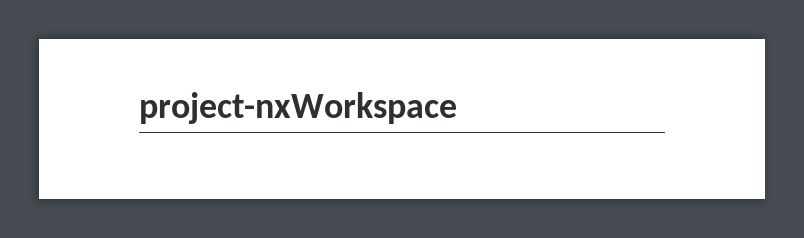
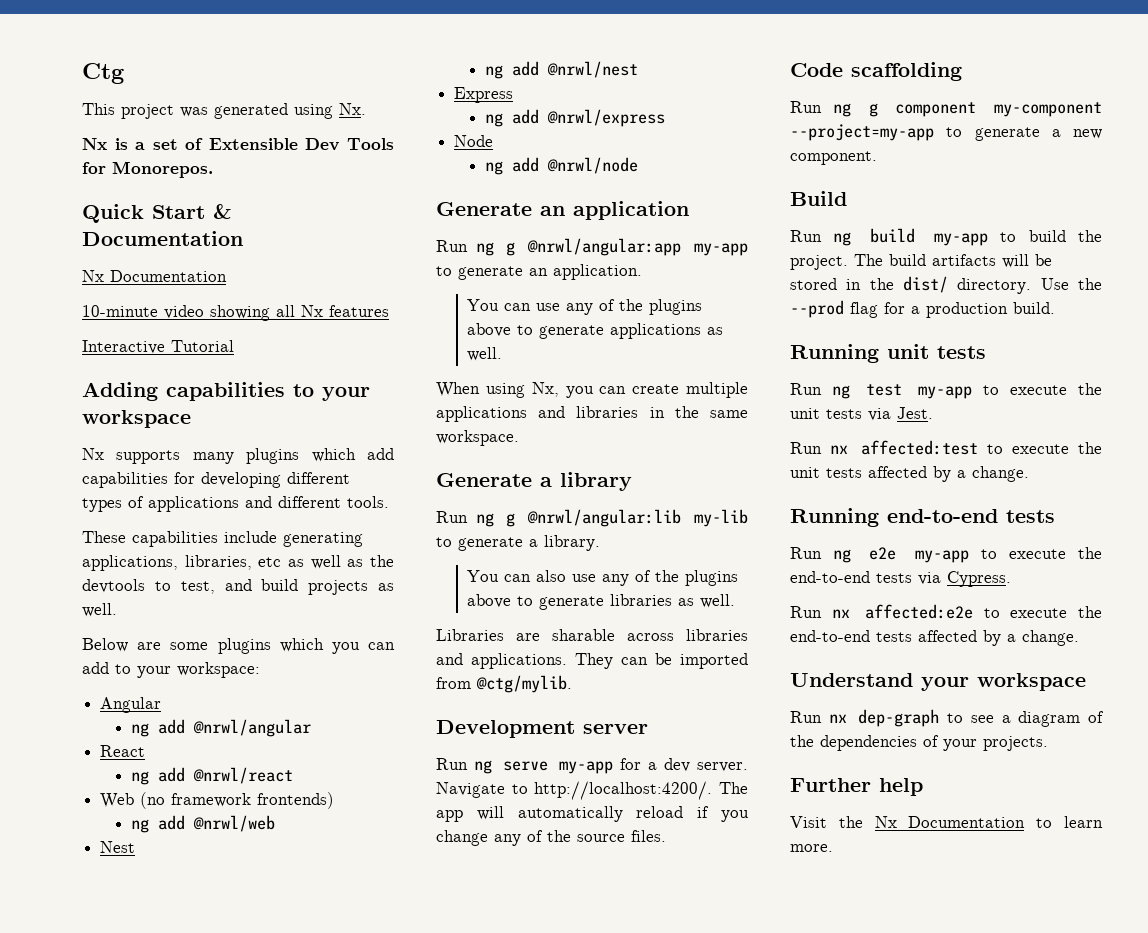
- project-nxWorkspace
+ Ctg
+ This project was generated using Nx.
+ Nx is a set of Extensible Dev Tools for Monorepos.
+ Quick Start & Documentation
+ Nx Documentation
+ 10-minute video showing all Nx features
+ Interactive Tutorial
+ Adding capabilities to your workspace
+ Nx supports many plugins which add capabilities for developing different types of applications and different tools.
+ These capabilities include generating applications, libraries, etc as well as the devtools to test, and build projects as well.
+ Below are some plugins which you can add to your workspace:
+ Angular
+ ng add @nrwl/angular
+ React
+ ng add @nrwl/react
+ Web (no framework frontends)
+ ng add @nrwl/web
+ Nest
+ ng add @nrwl/nest
+ Express
+ ng add @nrwl/express
+ Node
+ ng add @nrwl/node
+ Generate an application
+ Run ng g @nrwl/angular:app my-app to generate an application.
+ You can use any of the plugins above to generate applications as well.
+ When using Nx, you can create multiple applications and libraries in the same workspace.
+ Generate a library
+ Run ng g @nrwl/angular:lib my-lib to generate a library.
+ You can also use any of the plugins above to generate libraries as well.
+ Libraries are sharable across libraries and applications. They can be imported from @ctg/mylib.
+ Development server
+ Run ng serve my-app for a dev server. Navigate to http://localhost:4200/. The app will automatically reload if you change any of the source files.
+ Code scaffolding
+ Run ng g component my-component --project=my-app to generate a new component.
+ Build
+ Run ng build my-app to build the project. The build artifacts will be stored in the dist/ directory. Use the --prod flag for a production build.
+ Running unit tests
+ Run ng test my-app to execute the unit tests via Jest.
+ Run nx affected:test to execute the unit tests affected by a change.
+ Running end-to-end tests
+ Run ng e2e my-app to execute the end-to-end tests via Cypress.
+ Run nx affected:e2e to execute the end-to-end tests affected by a change.
+ Understand your workspace
+ Run nx dep-graph to see a diagram of the dependencies of your projects.
+ Further help
+ Visit the Nx Documentation to learn more.

